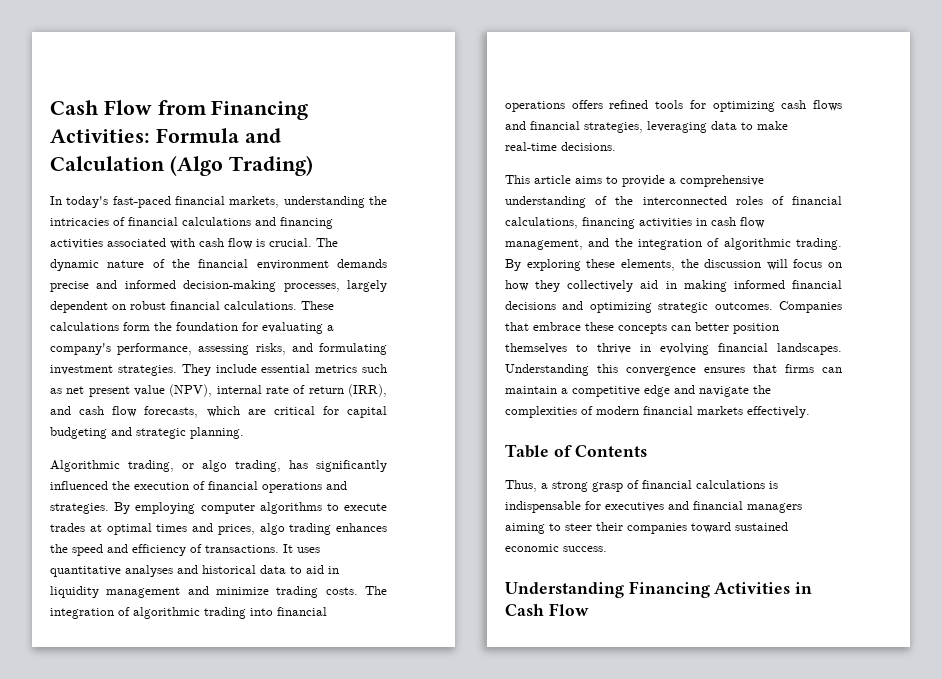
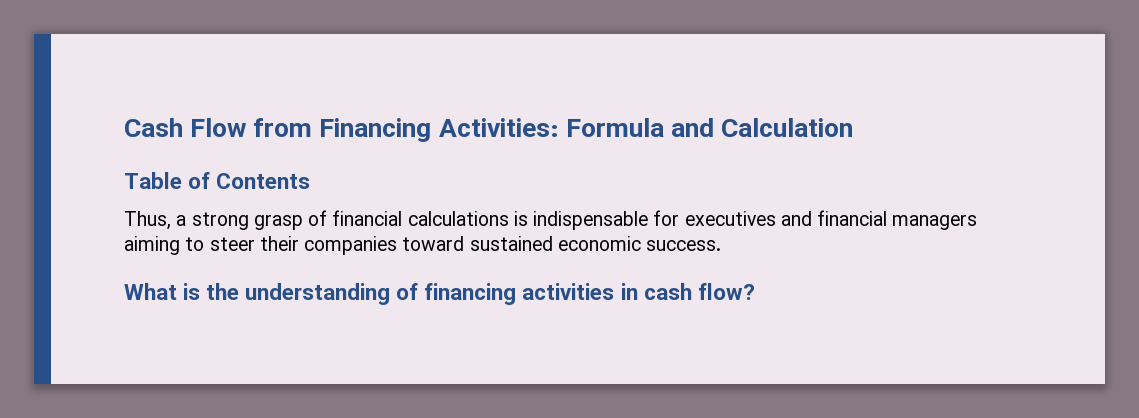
- Cash Flow from Financing Activities: Formula and Calculation (Algo Trading)
- In today's fast-paced financial markets, understanding the intricacies of financial calculations and financing activities associated with cash flow is crucial. The dynamic nature of the financial environment demands precise and informed decision-making processes, largely dependent on robust financial calculations. These calculations form the foundation for evaluating a company's performance, assessing risks, and formulating investment strategies. They include essential metrics such as net present value (NPV), internal rate of return (IRR), and cash flow forecasts, which are critical for capital budgeting and strategic planning.
- Algorithmic trading, or algo trading, has significantly influenced the execution of financial operations and strategies. By employing computer algorithms to execute trades at optimal times and prices, algo trading enhances the speed and efficiency of transactions. It uses quantitative analyses and historical data to aid in liquidity management and minimize trading costs. The integration of algorithmic trading into financial operations offers refined tools for optimizing cash flows and financial strategies, leveraging data to make real-time decisions.
- This article aims to provide a comprehensive understanding of the interconnected roles of financial calculations, financing activities in cash flow management, and the integration of algorithmic trading. By exploring these elements, the discussion will focus on how they collectively aid in making informed financial decisions and optimizing strategic outcomes. Companies that embrace these concepts can better position themselves to thrive in evolving financial landscapes. Understanding this convergence ensures that firms can maintain a competitive edge and navigate the complexities of modern financial markets effectively.
+ Cash Flow from Financing Activities: Formula and Calculation
- Understanding Financing Activities in Cash Flow
+ What is the understanding of financing activities in cash flow?

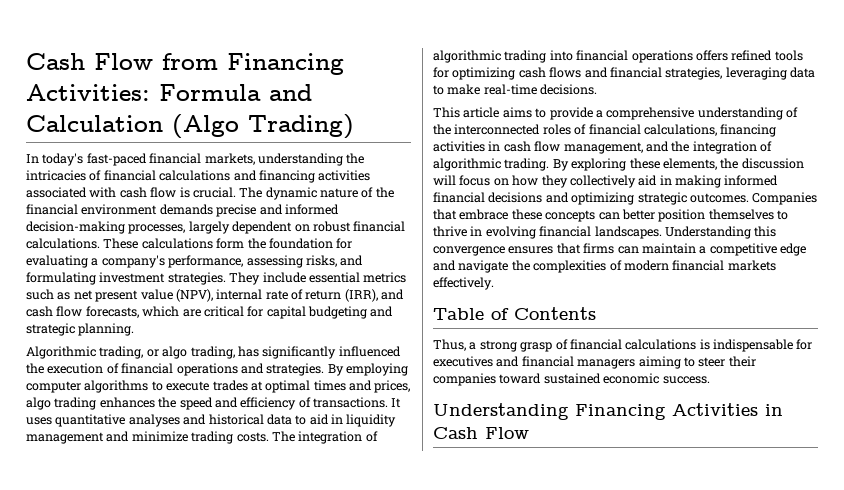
- Cash Flow from Financing Activities: Formula and Calculation
+ Cash Flow from Financing Activities: Formula and Calculation (Algo Trading)
+ In today's fast-paced financial markets, understanding the intricacies of financial calculations and financing activities associated with cash flow is crucial. The dynamic nature of the financial environment demands precise and informed decision-making processes, largely dependent on robust financial calculations. These calculations form the foundation for evaluating a company's performance, assessing risks, and formulating investment strategies. They include essential metrics such as net present value (NPV), internal rate of return (IRR), and cash flow forecasts, which are critical for capital budgeting and strategic planning.
+ Algorithmic trading, or algo trading, has significantly influenced the execution of financial operations and strategies. By employing computer algorithms to execute trades at optimal times and prices, algo trading enhances the speed and efficiency of transactions. It uses quantitative analyses and historical data to aid in liquidity management and minimize trading costs. The integration of algorithmic trading into financial operations offers refined tools for optimizing cash flows and financial strategies, leveraging data to make real-time decisions.
+ This article aims to provide a comprehensive understanding of the interconnected roles of financial calculations, financing activities in cash flow management, and the integration of algorithmic trading. By exploring these elements, the discussion will focus on how they collectively aid in making informed financial decisions and optimizing strategic outcomes. Companies that embrace these concepts can better position themselves to thrive in evolving financial landscapes. Understanding this convergence ensures that firms can maintain a competitive edge and navigate the complexities of modern financial markets effectively.
- What is the understanding of financing activities in cash flow?
+ Understanding Financing Activities in Cash Flow

